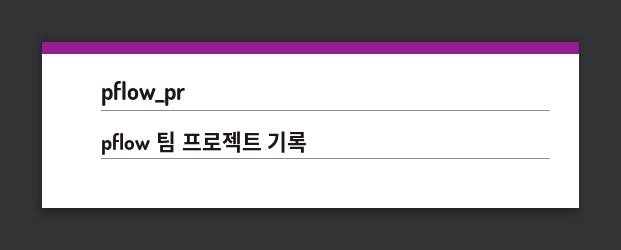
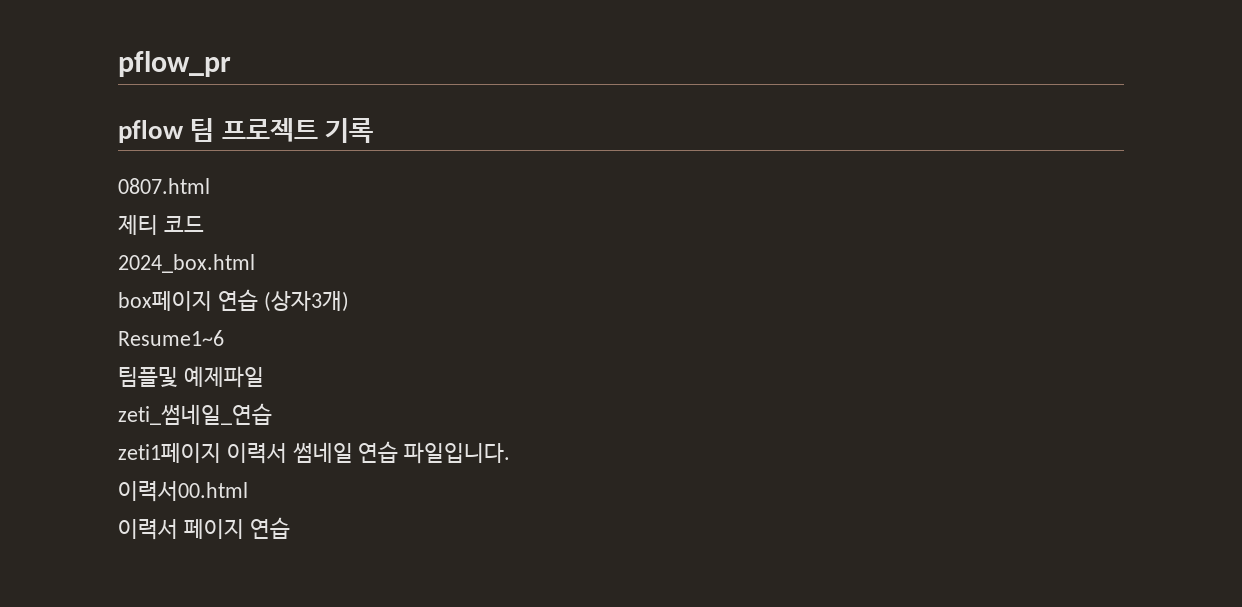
+ 0807.html
+ 제티 코드
+ 2024_box.html
+ box페이지 연습 (상자3개)
+ Resume1~6
+ 팀플및 예제파일
+ zeti_썸네일_연습
+ zeti1페이지 이력서 썸네일 연습 파일입니다.
+ 이력서00.html
+ 이력서 페이지 연습

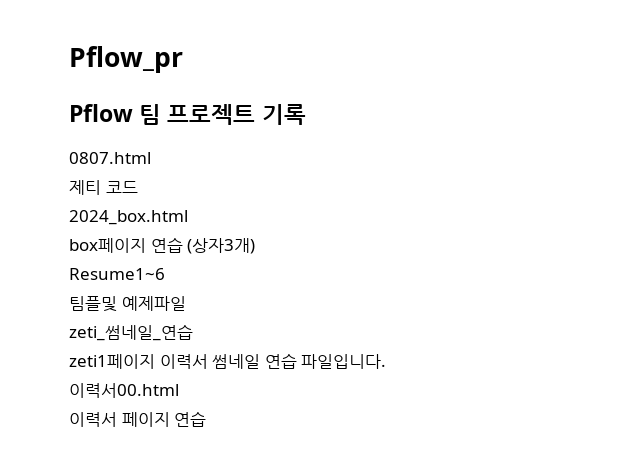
- pflow_pr
- pflow 팀 프로젝트 기록
+ Pflow_pr
+ Pflow 팀 프로젝트 기록

